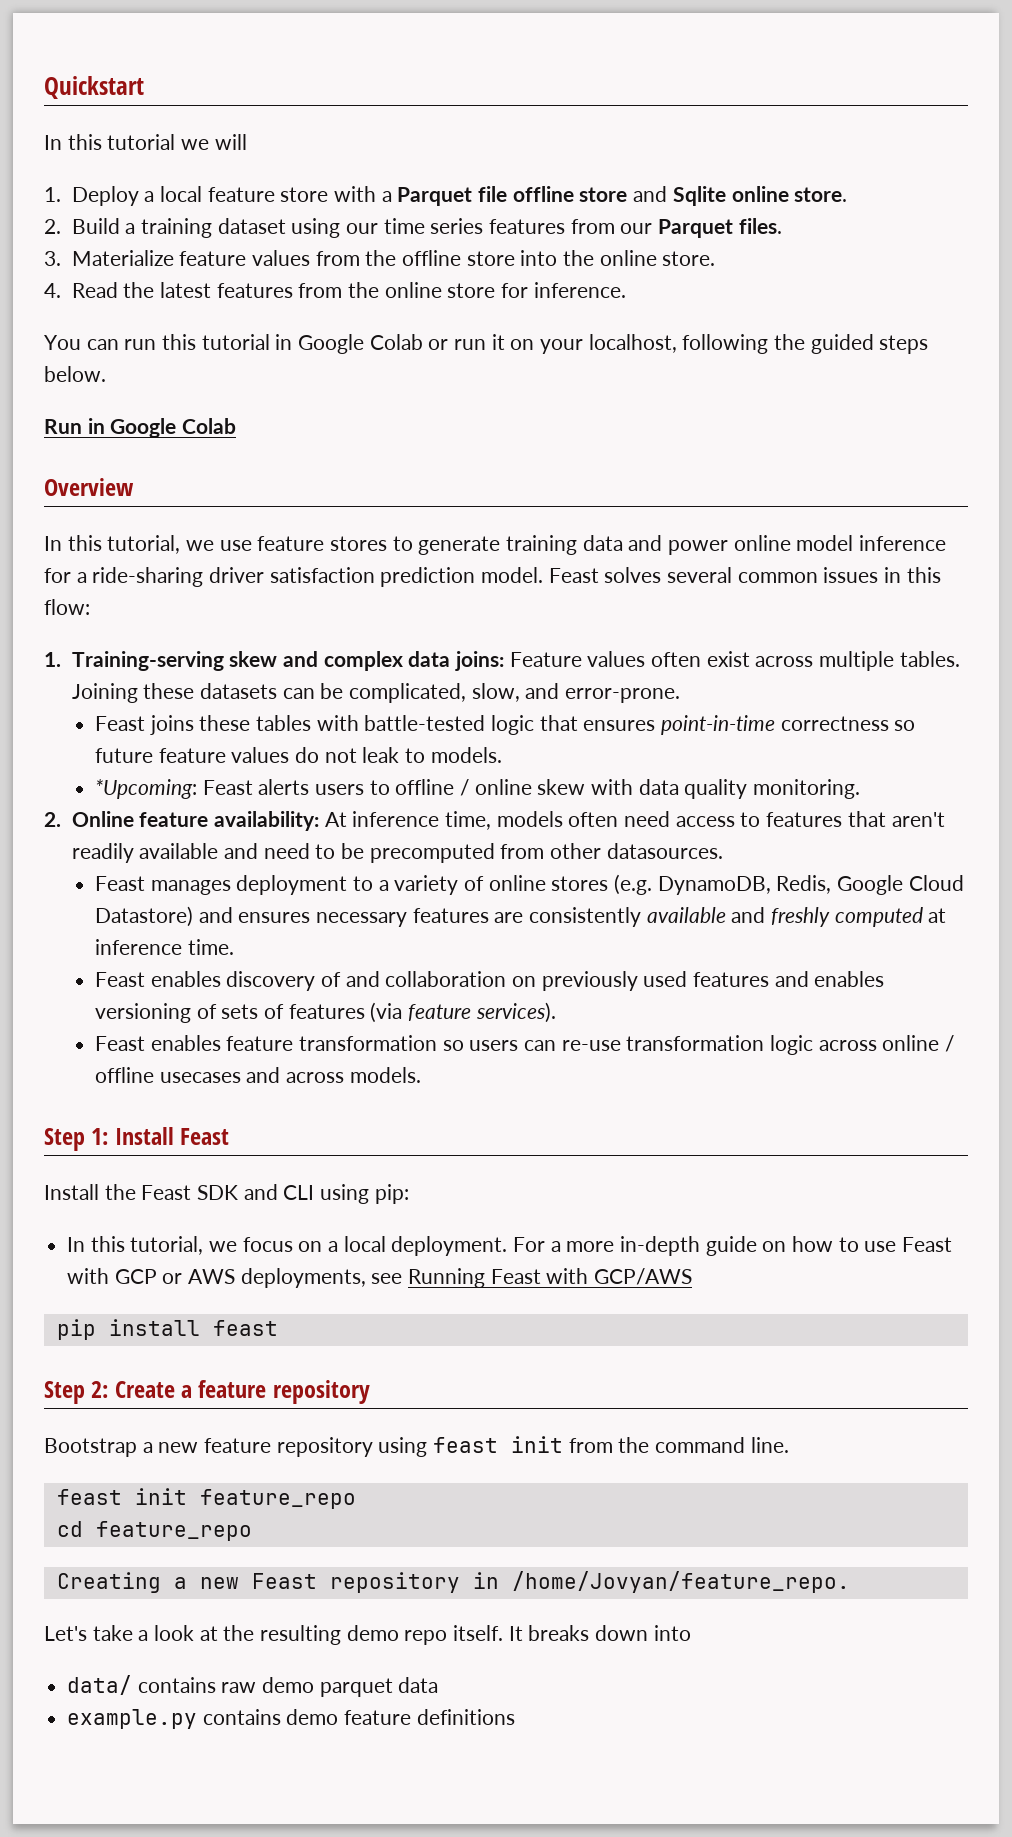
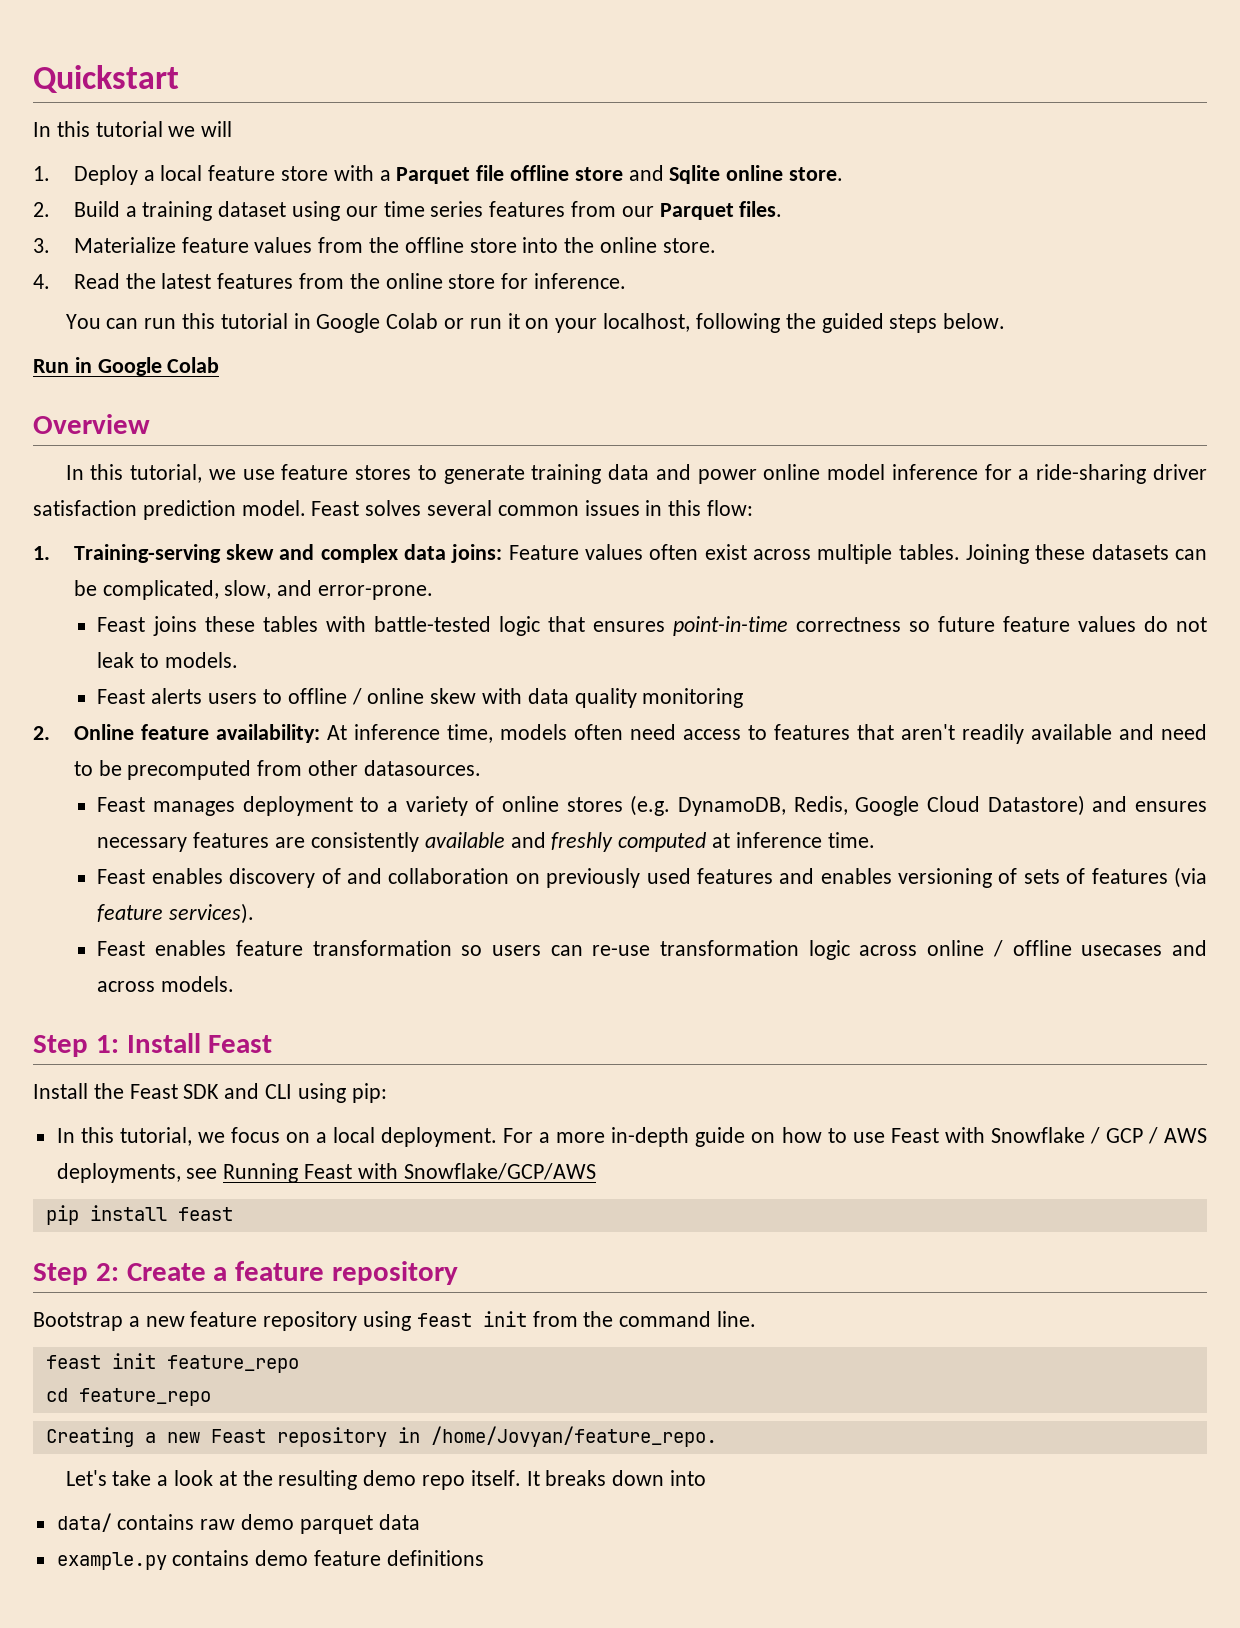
- *Upcoming: Feast alerts users to offline / online skew with data quality monitoring.
+ Feast alerts users to offline / online skew with data quality monitoring
- For a more in-depth guide on how to use Feast with GCP or AWS deployments, see Running Feast with GCP/AWS
+ For a more in-depth guide on how to use Feast with Snowflake / GCP / AWS deployments, see Running Feast with Snowflake/GCP/AWS

